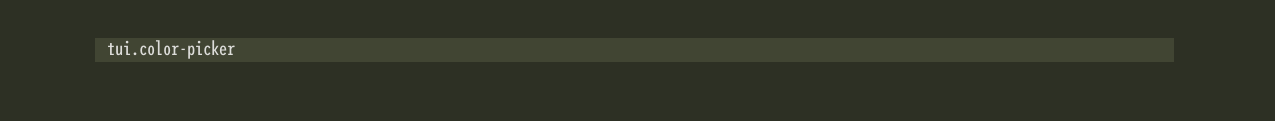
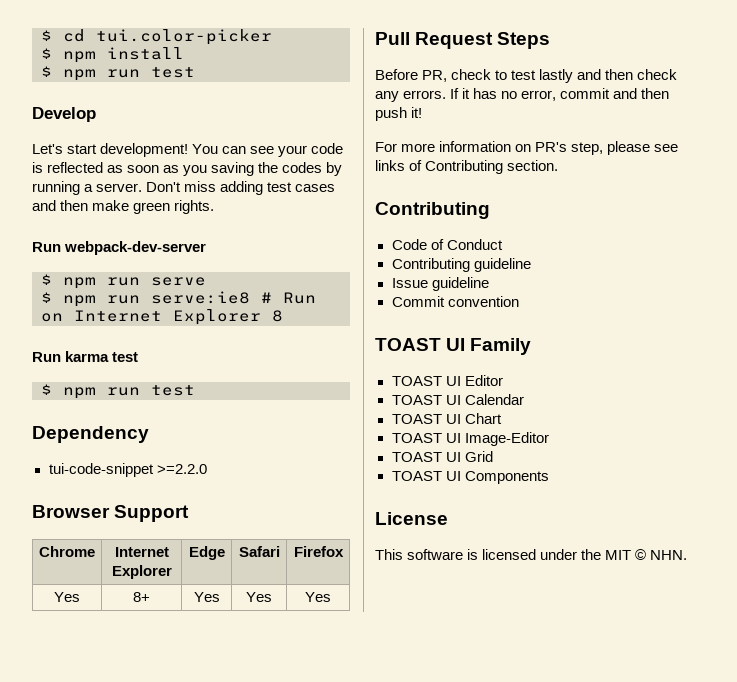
- tui.color-picker
+ $ cd tui.color-picker
+ $ npm install
+ $ npm run test
+ Develop
+ Let's start development! You can see your code is reflected as soon as you saving the codes by running a server. Don't miss adding test cases and then make green rights.
+ Run webpack-dev-server
+ $ npm run serve
+ $ npm run serve:ie8 # Run on Internet Explorer 8
+ Run karma test
+ $ npm run test
+ Dependency
+ tui-code-snippet >=2.2.0
+ Browser Support
+ Chrome | Internet Explorer | Edge | Safari | Firefox
+ Yes | 8+ | Yes | Yes | Yes
+ Pull Request Steps
+ Before PR, check to test lastly and then check any errors. If it has no error, commit and then push it!
+ For more information on PR's step, please see links of Contributing section.
+ Contributing
+ Code of Conduct
+ Contributing guideline
+ Issue guideline
+ Commit convention
+ TOAST UI Family
+ TOAST UI Editor
+ TOAST UI Calendar
+ TOAST UI Chart
+ TOAST UI Image-Editor
+ TOAST UI Grid
+ TOAST UI Components
+ License
+ This software is licensed under the MIT © NHN.

